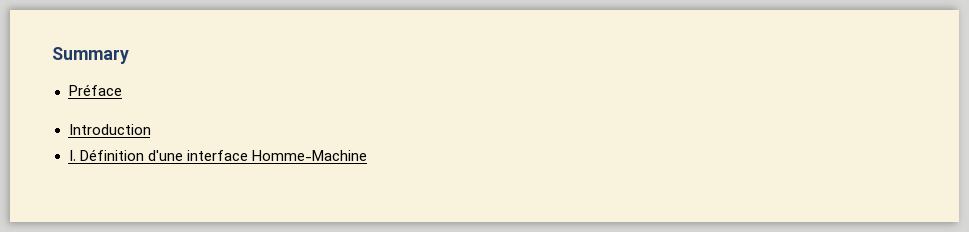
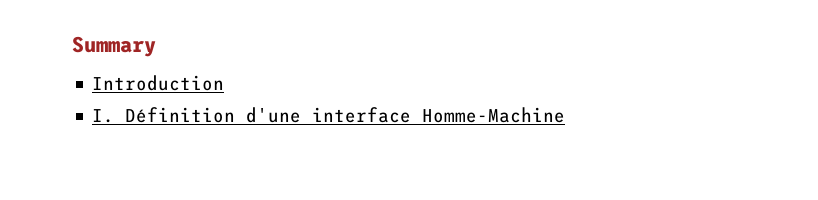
- Préface

